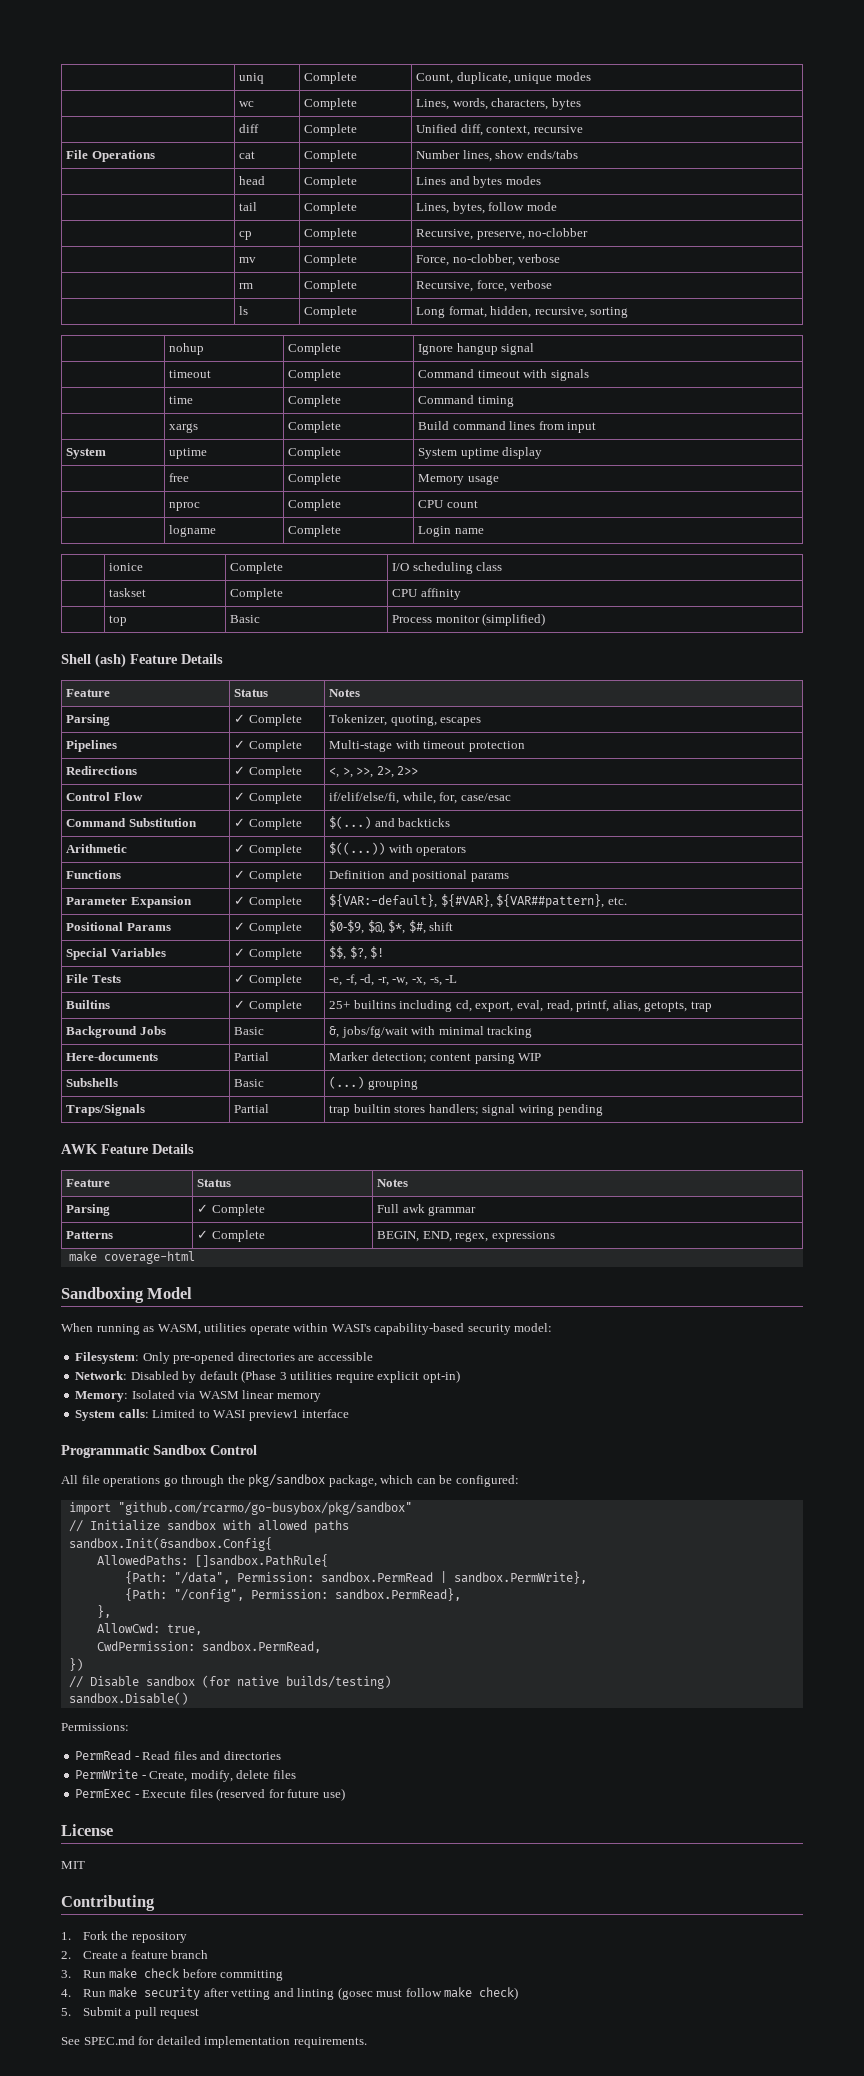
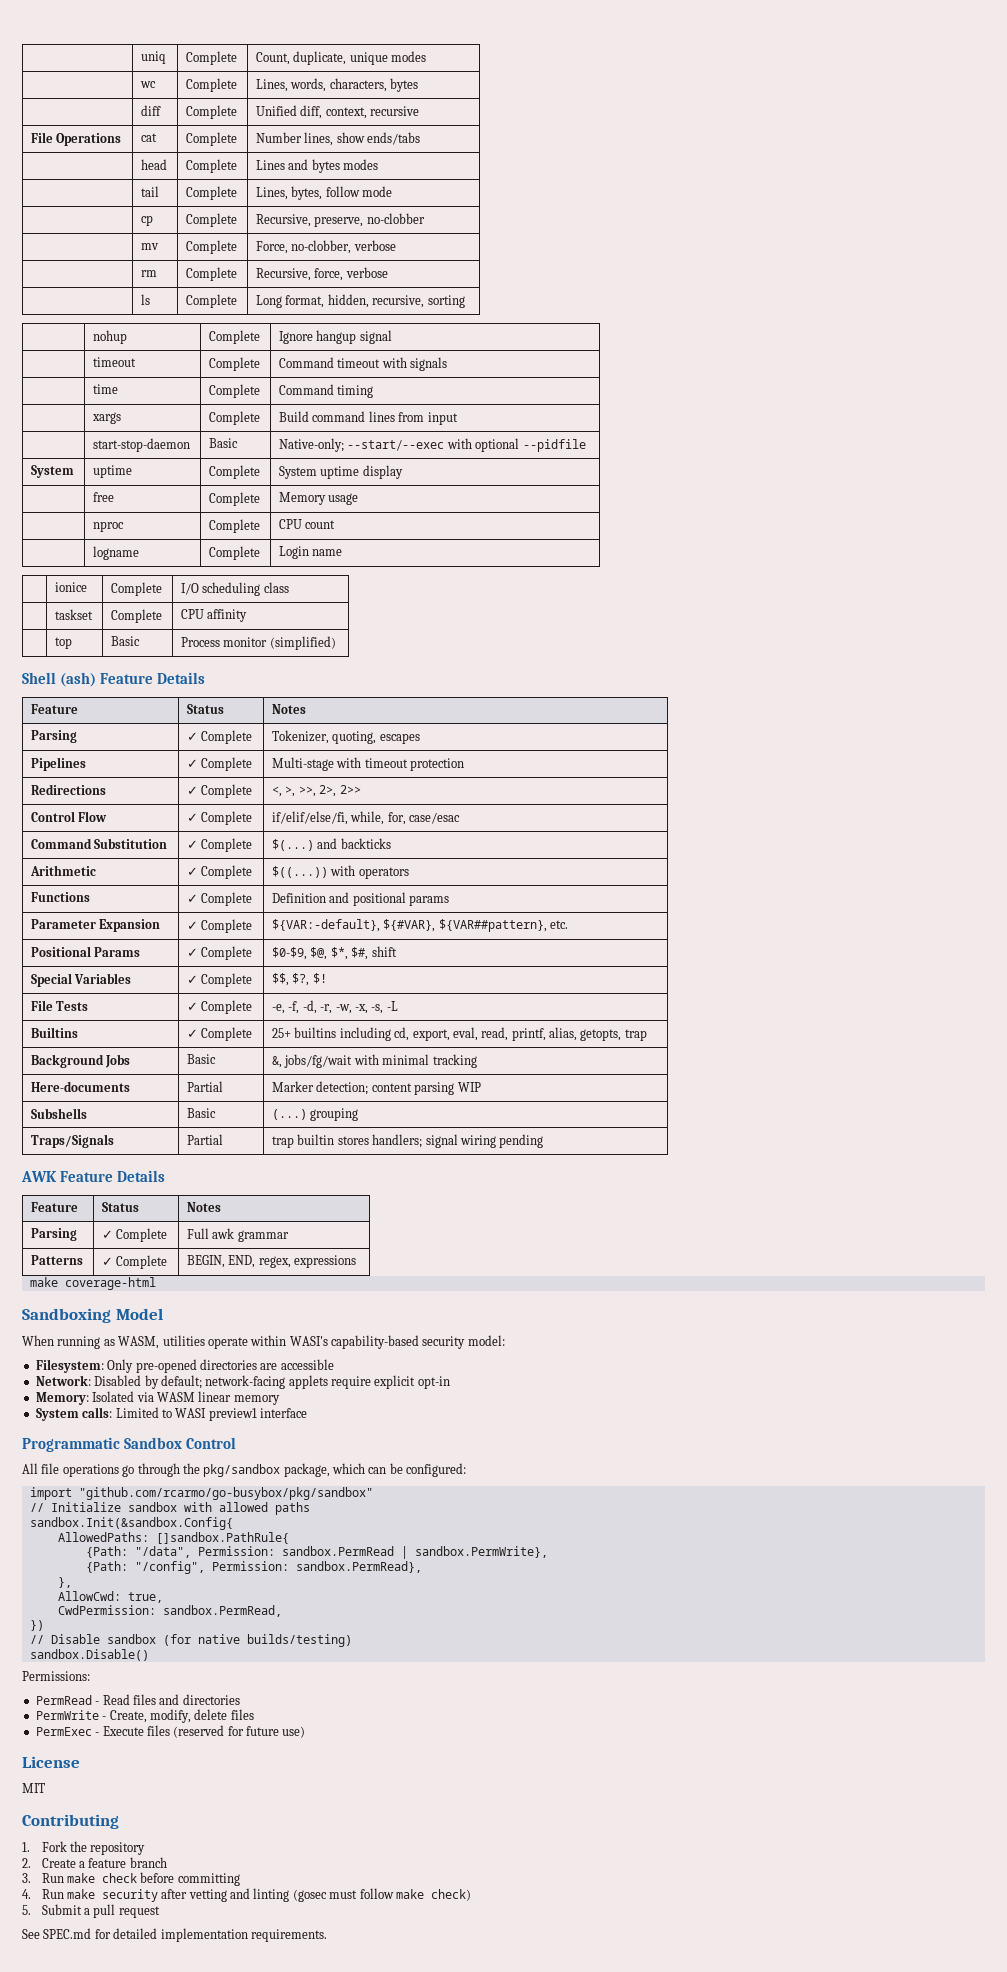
+ | start-stop-daemon | Basic | Native-only; --start/--exec with optional --pidfile
- Network: Disabled by default (Phase 3 utilities require explicit opt-in)
+ Network: Disabled by default; network-facing applets require explicit opt-in

